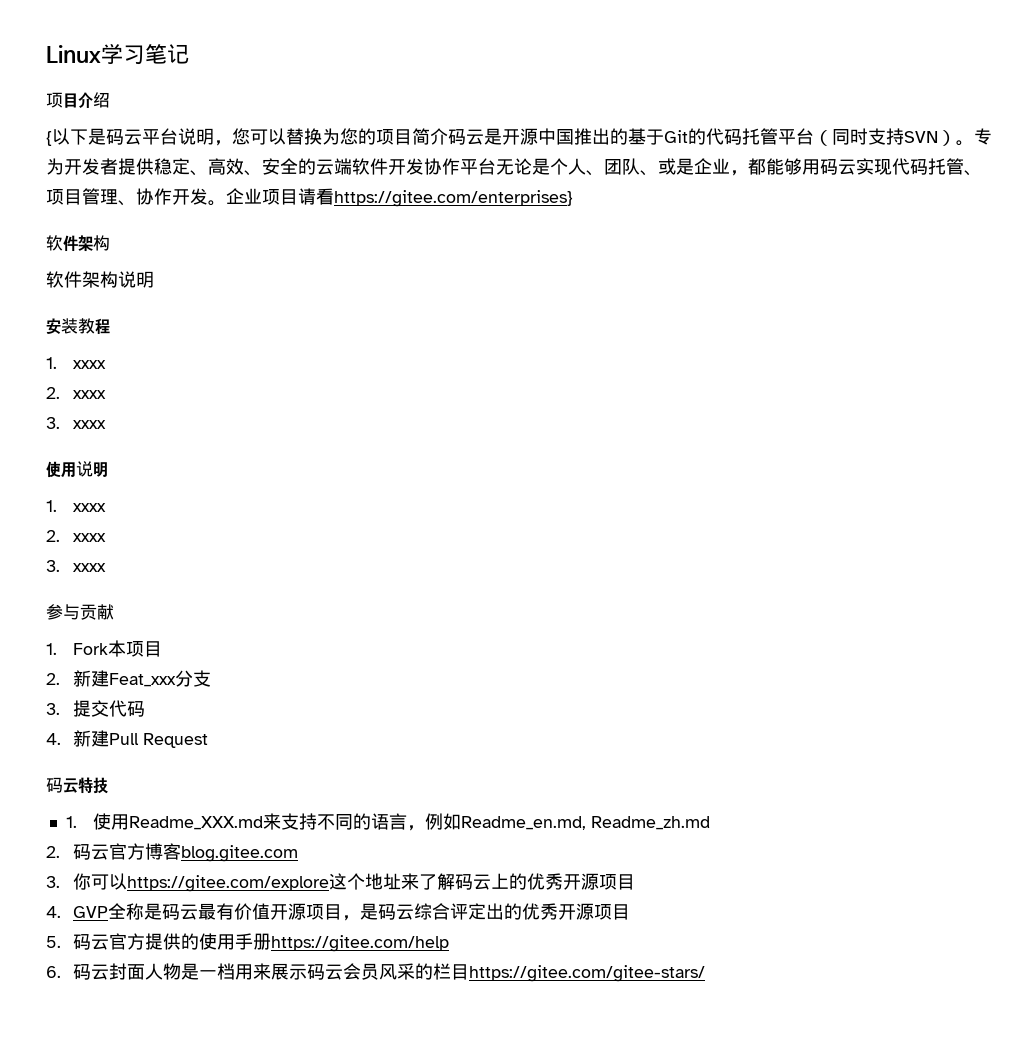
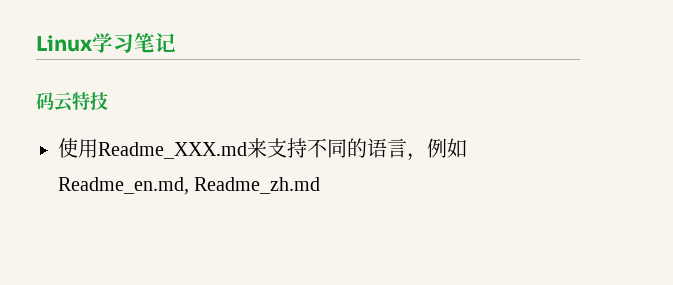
- 项目介绍
- {以下是码云平台说明，您可以替换为您的项目简介码云是开源中国推出的基于Git的代码托管平台（同时支持SVN）。专为开发者提供稳定、高效、安全的云端软件开发协作平台无论是个人、团队、或是企业，都能够用码云实现代码托管、项目管理、协作开发。企业项目请看https://gitee.com/enterprises}
- 软件架构
- 软件架构说明
- 安装教程
- 1. xxxx
- 2. xxxx
- 3. xxxx
- 使用说明
- 1. xxxx
- 2. xxxx
- 3. xxxx
- 参与贡献
- 1. Fork本项目
- 2.新建Feat_xxx分支
- 3.提交代码
- 4.新建Pull Request
- 1.使用Readme_XXX.md来支持不同的语言，例如Readme_en.md, Readme_zh.md
+ 使用Readme_XXX.md来支持不同的语言，例如Readme_en.md, Readme_zh.md
- 2.码云官方博客blog.gitee.com
- 3.你可以https://gitee.com/explore这个地址来了解码云上的优秀开源项目
- 4. GVP全称是码云最有价值开源项目，是码云综合评定出的优秀开源项目
- 5.码云官方提供的使用手册https://gitee.com/help
- 6.码云封面人物是一档用来展示码云会员风采的栏目https://gitee.com/gitee-stars/

